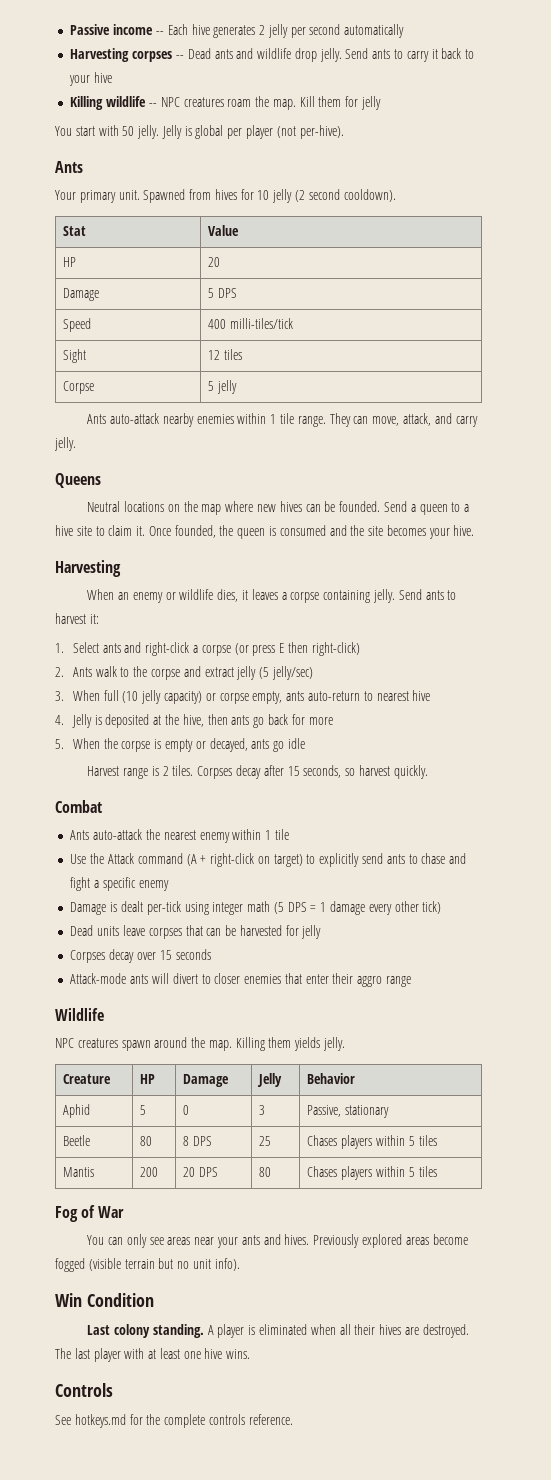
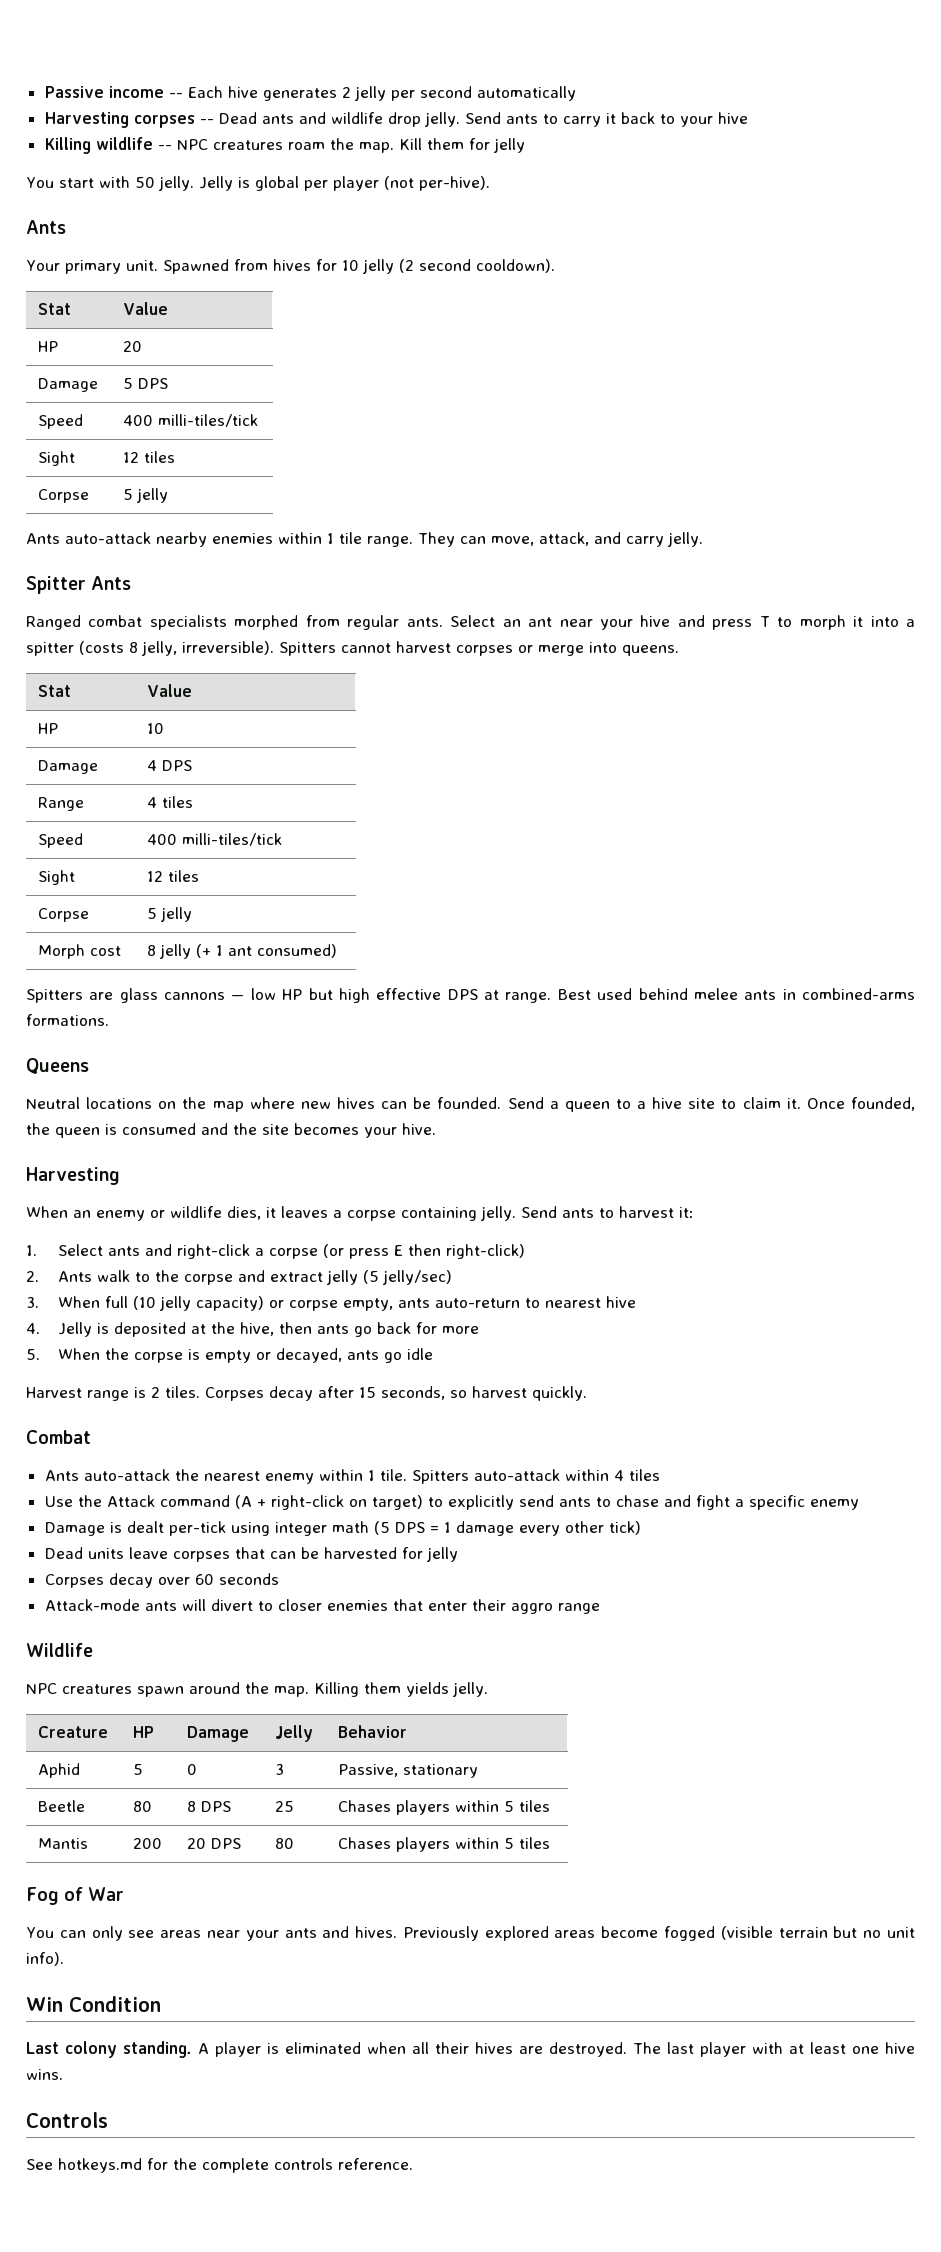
+ Spitter Ants
+ Ranged combat specialists morphed from regular ants. Select an ant near your hive and press T to morph it into a spitter (costs 8 jelly, irreversible). Spitters cannot harvest corpses or merge into queens.
+ Stat | Value
+ HP | 10
+ Damage | 4 DPS
+ Range | 4 tiles
+ Speed | 400 milli-tiles/tick
+ Sight | 12 tiles
+ Corpse | 5 jelly
+ Morph cost | 8 jelly (+ 1 ant consumed)
+ Spitters are glass cannons — low HP but high effective DPS at range. Best used behind melee ants in combined-arms formations.
- Ants auto-attack the nearest enemy within 1 tile
+ Ants auto-attack the nearest enemy within 1 tile. Spitters auto-attack within 4 tiles
- Corpses decay over 15 seconds
+ Corpses decay over 60 seconds

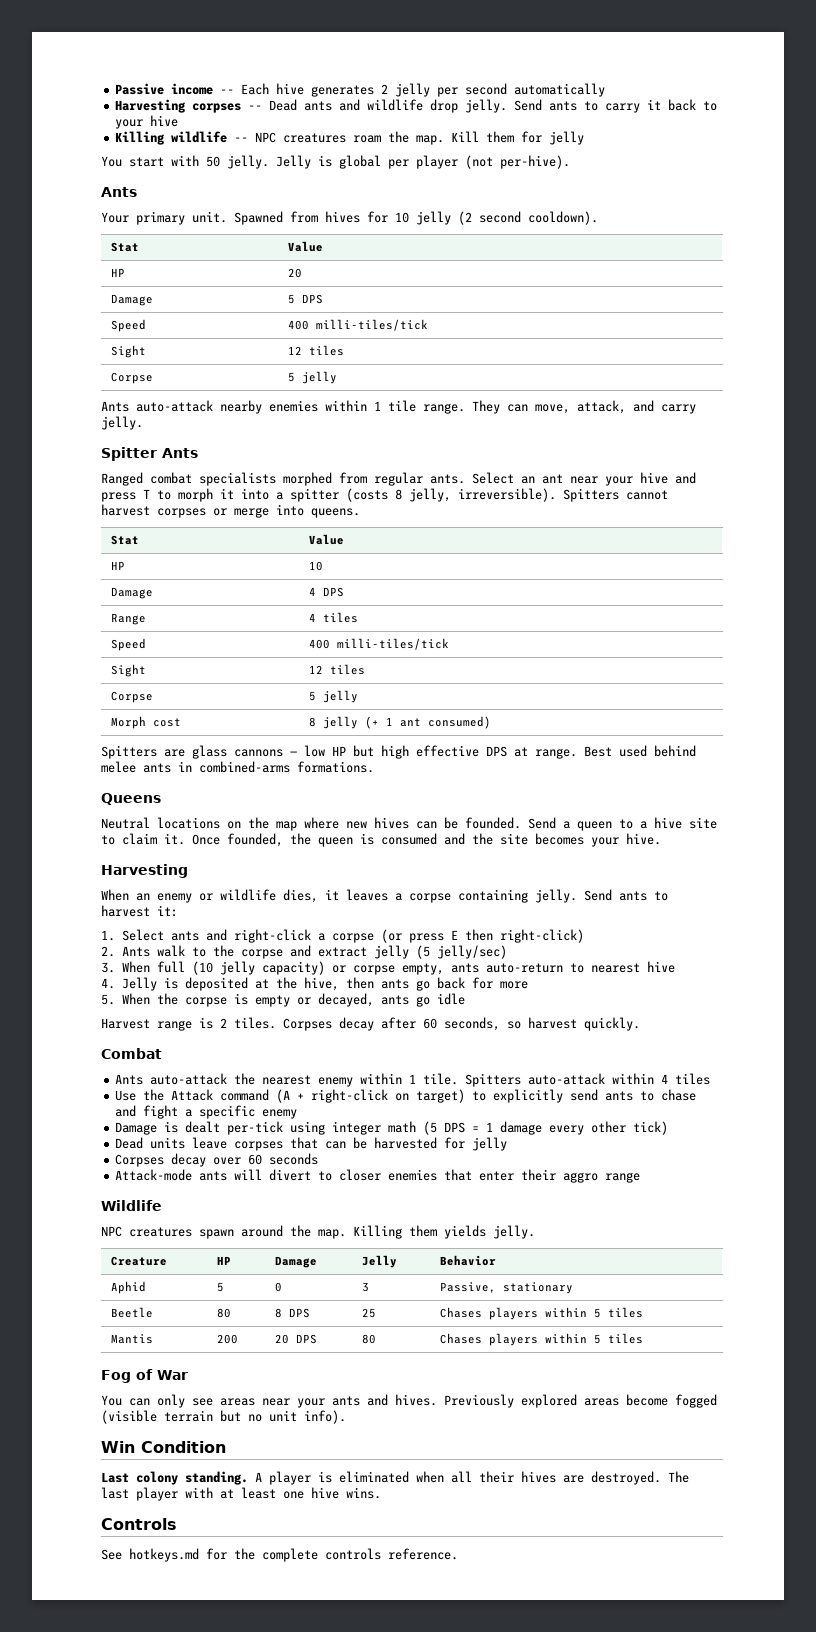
- Corpses decay after 15 seconds, so harvest quickly.
+ Corpses decay after 60 seconds, so harvest quickly.

